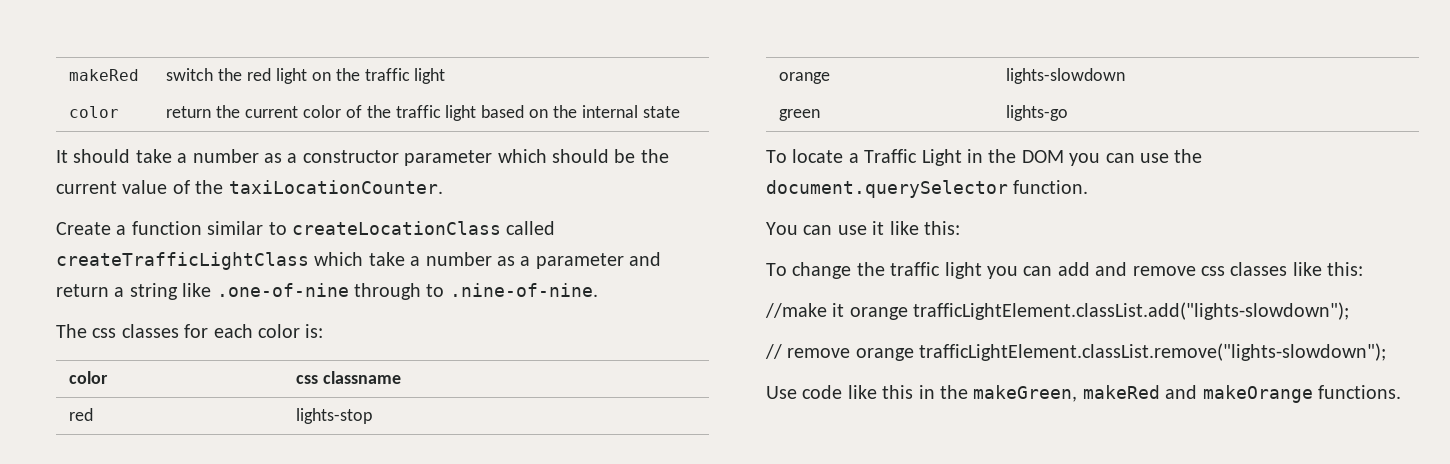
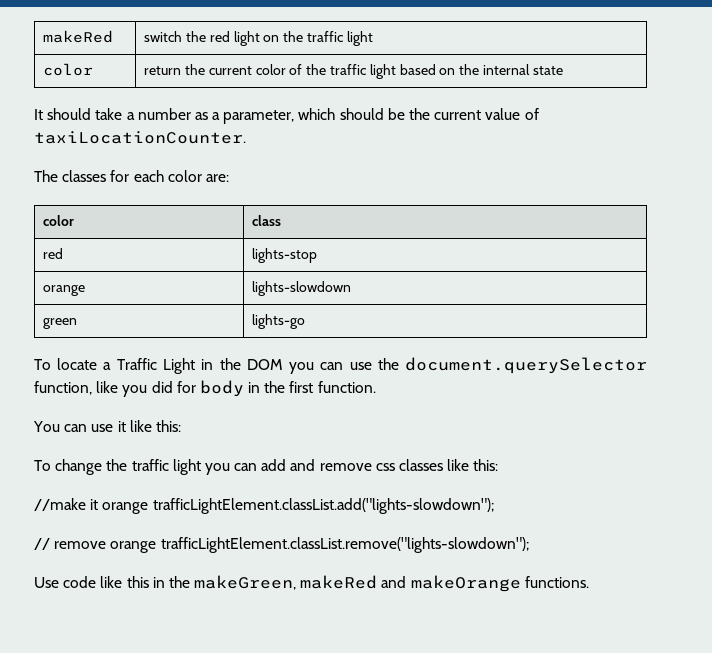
- It should take a number as a constructor parameter which should be the current value of the taxiLocationCounter.
+ It should take a number as a parameter, which should be the current value of taxiLocationCounter.
- Create a function similar to createLocationClass called createTrafficLightClass which take a number as a parameter and return a string like .one-of-nine through to .nine-of-nine.
- The css classes for each color is:
- color | css classname
+ The classes for each color are:
+ color | class
- To locate a Traffic Light in the DOM you can use the document.querySelector function.
+ To locate a Traffic Light in the DOM you can use the document.querySelector function, like you did for body in the first function.

